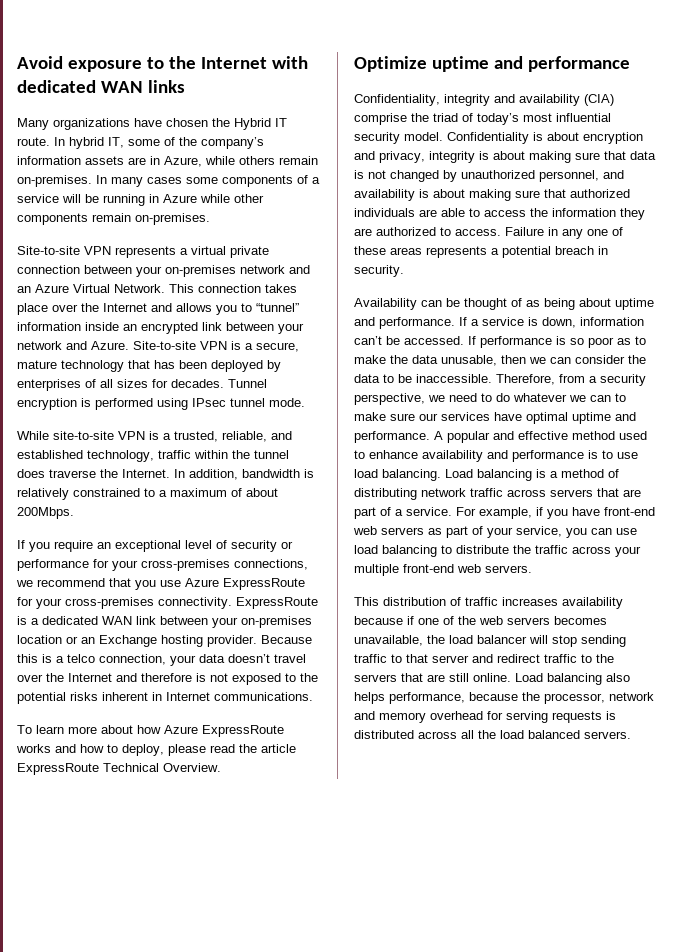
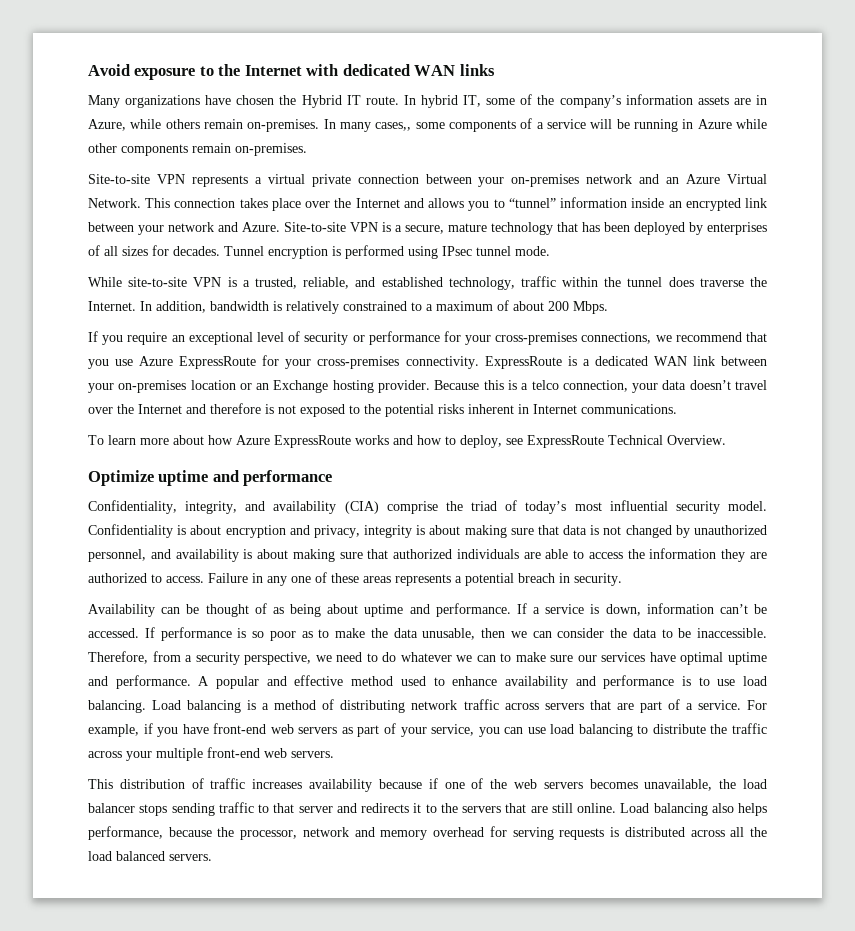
- In many cases some components of a service will be running in Azure while other components remain on-premises.
+ In many cases,, some components of a service will be running in Azure while other components remain on-premises.
- In addition, bandwidth is relatively constrained to a maximum of about 200Mbps.
+ In addition, bandwidth is relatively constrained to a maximum of about 200 Mbps.
- To learn more about how Azure ExpressRoute works and how to deploy, please read the article ExpressRoute Technical Overview.
+ To learn more about how Azure ExpressRoute works and how to deploy, see ExpressRoute Technical Overview.
- Confidentiality, integrity and availability (CIA) comprise the triad of today’s most influential security model.
+ Confidentiality, integrity, and availability (CIA) comprise the triad of today’s most influential security model.
- This distribution of traffic increases availability because if one of the web servers becomes unavailable, the load balancer will stop sending traffic to that server and redirect traffic to the servers that are still online.
+ This distribution of traffic increases availability because if one of the web servers becomes unavailable, the load balancer stops sending traffic to that server and redirects it to the servers that are still online.

